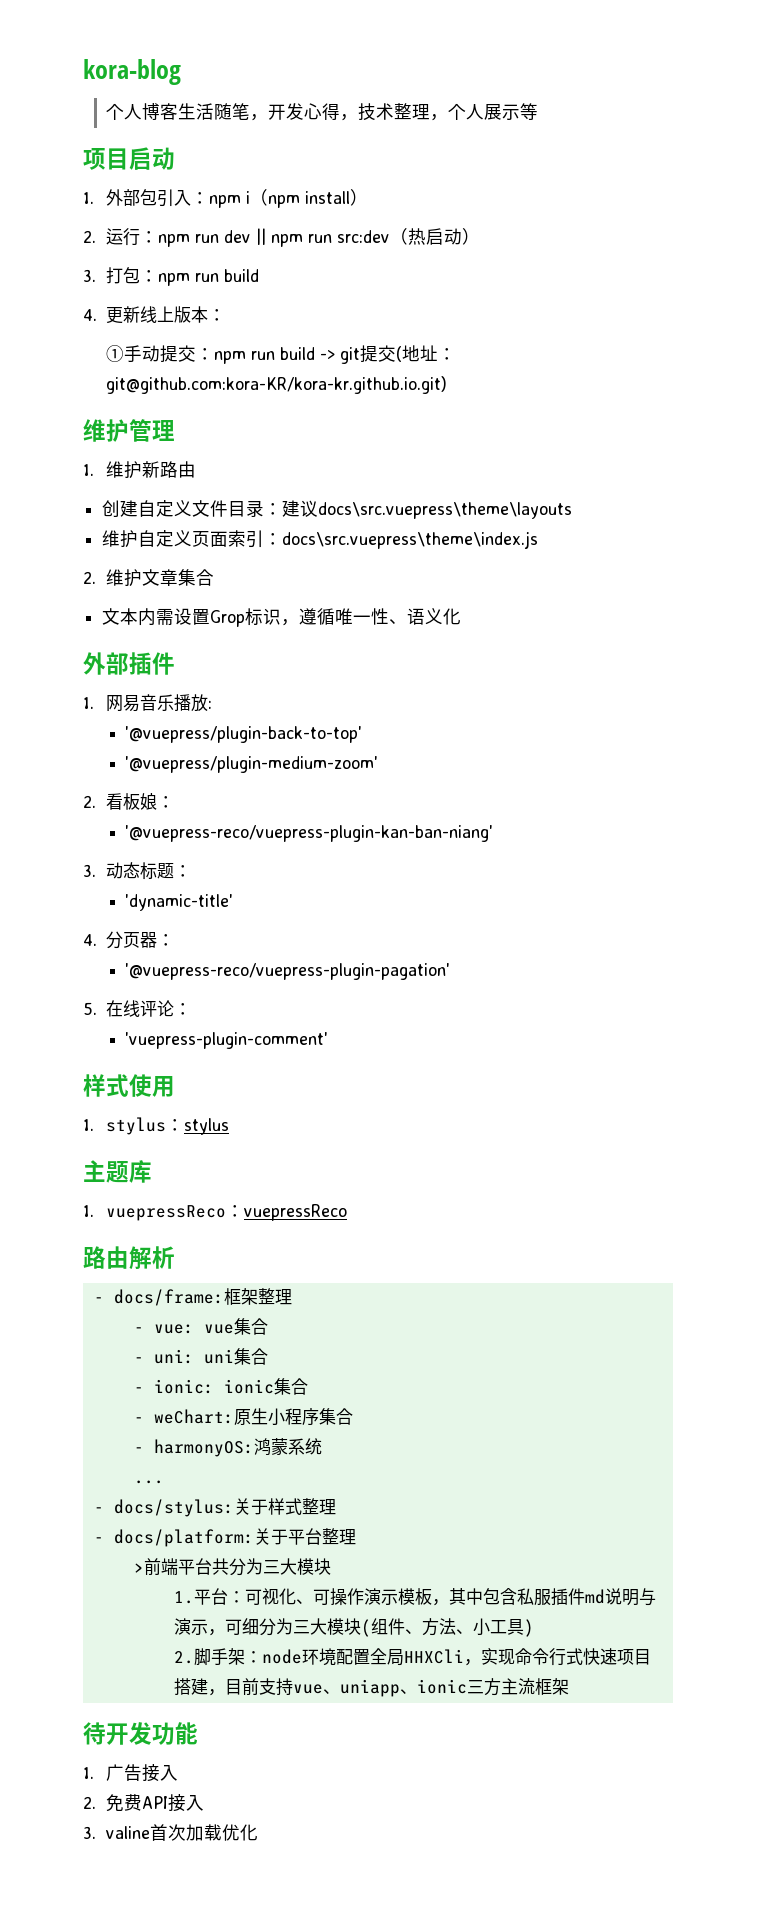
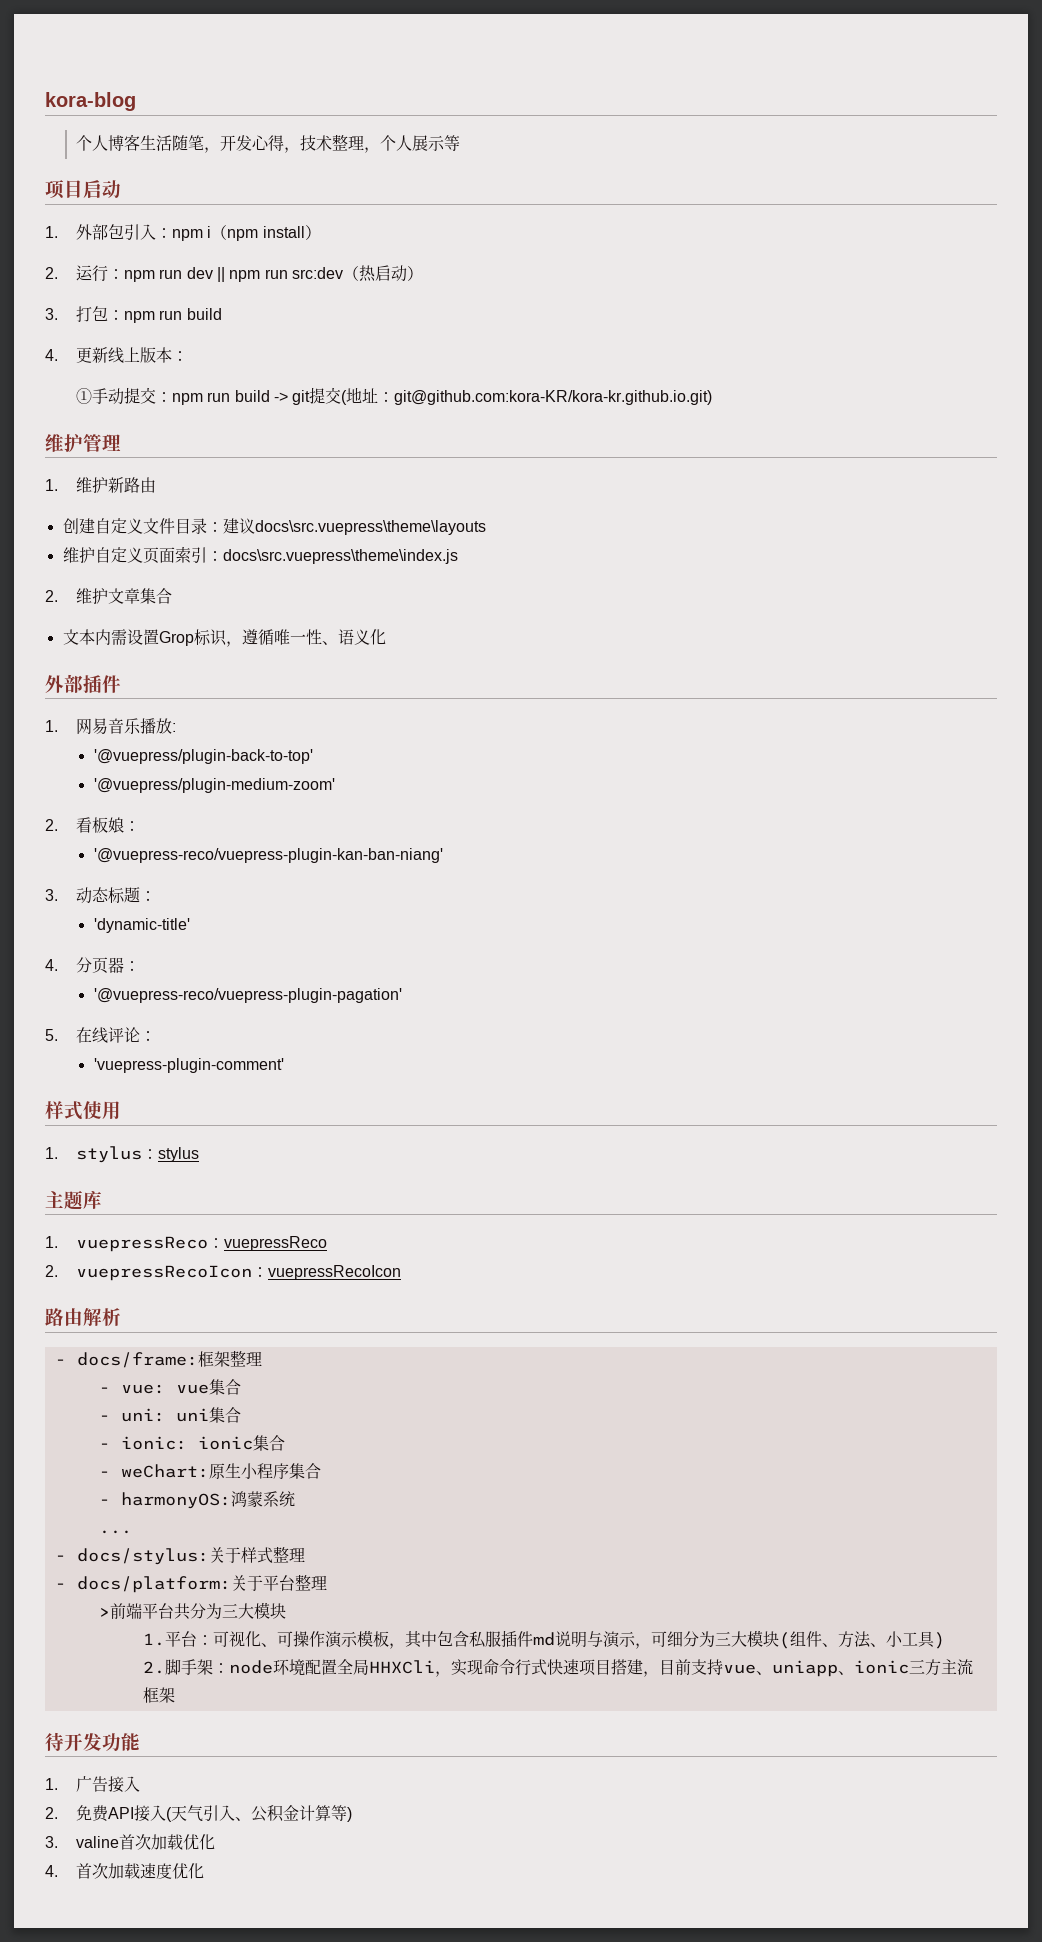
+ 2. vuepressRecoIcon：vuepressRecoIcon
- 2.免费API接入
+ 2.免费API接入(天气引入、公积金计算等)
+ 4.首次加载速度优化

